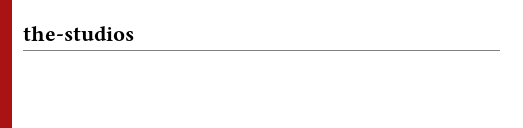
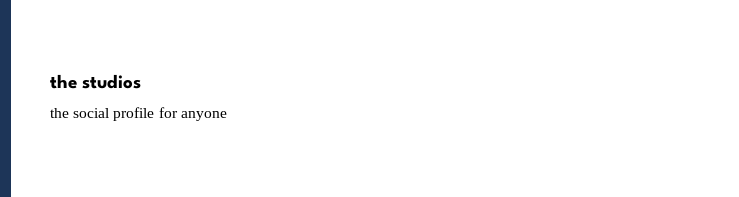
- the-studios
+ the studios
+ the social profile for anyone

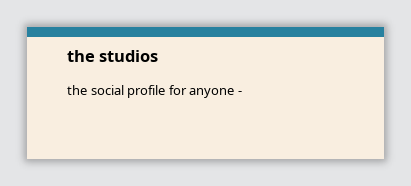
- the social profile for anyone
+ the social profile for anyone -

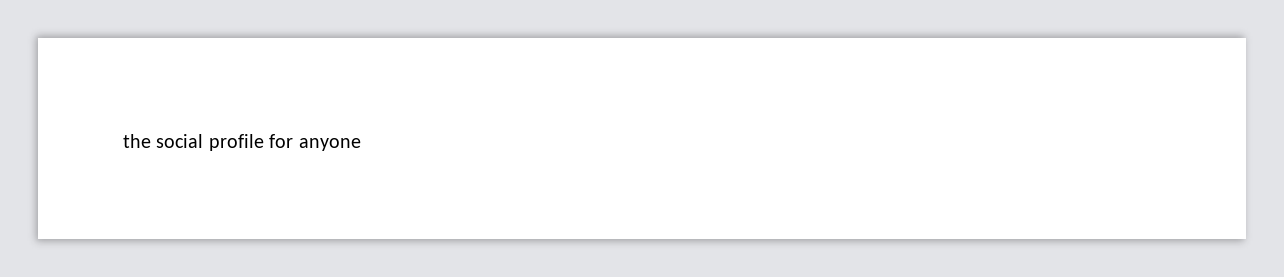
- the studios
- the social profile for anyone -
+ the social profile for anyone

